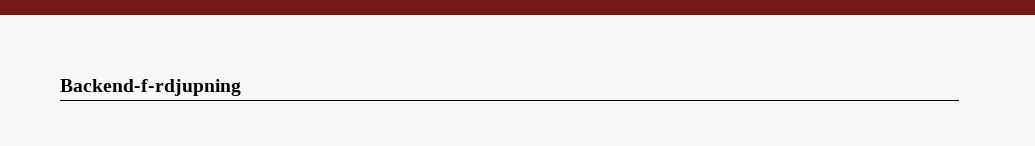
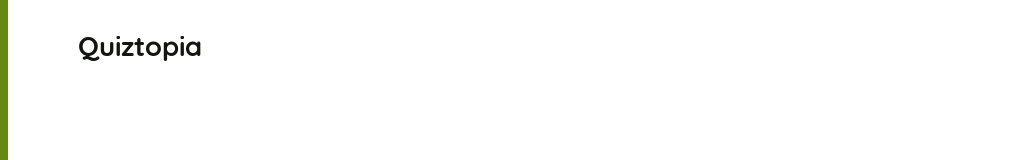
- Backend-f-rdjupning
+ Quiztopia

